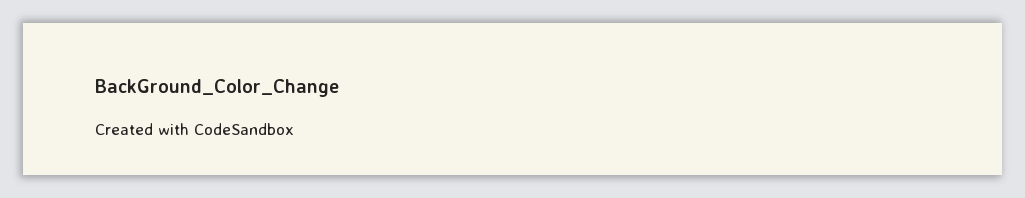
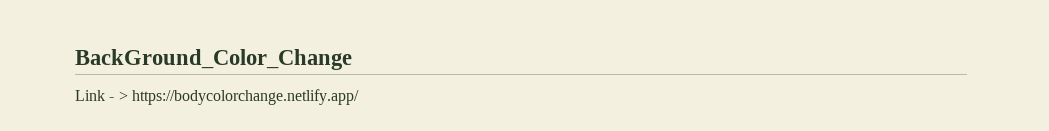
- Created with CodeSandbox
+ Link - > https://bodycolorchange.netlify.app/

